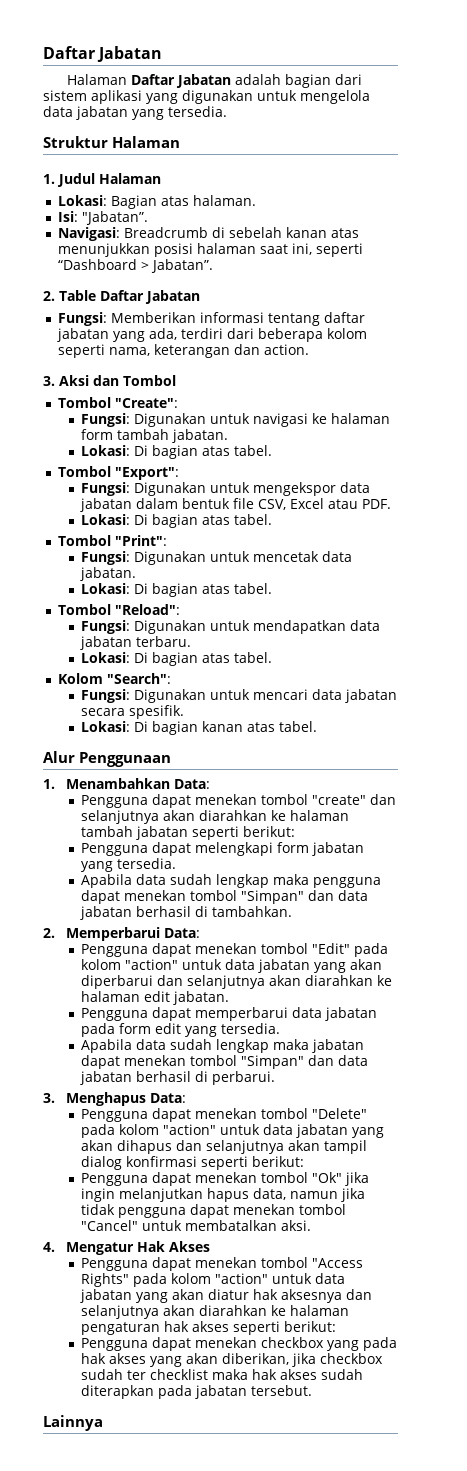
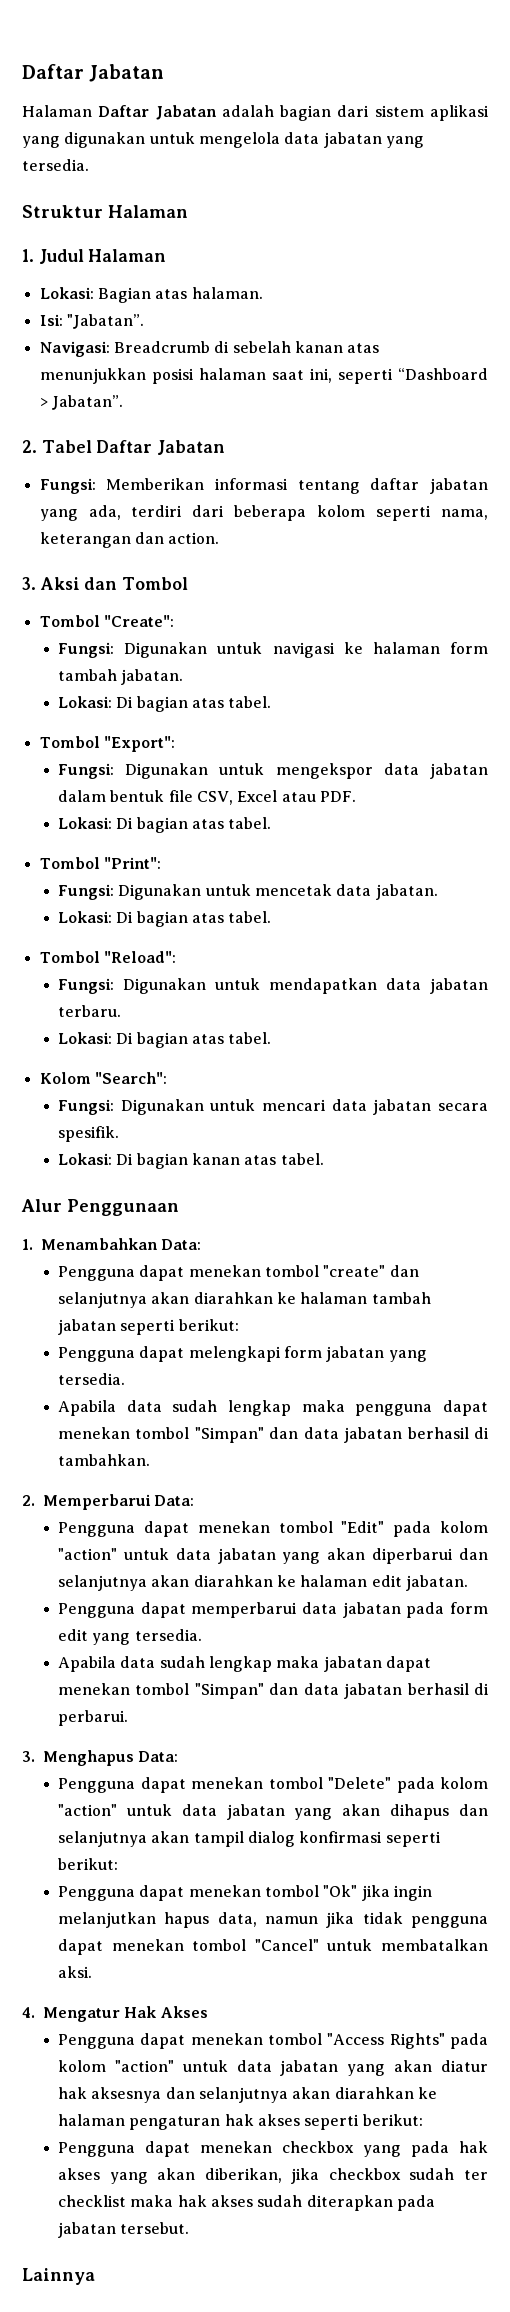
- 2. Table Daftar Jabatan
+ 2. Tabel Daftar Jabatan

